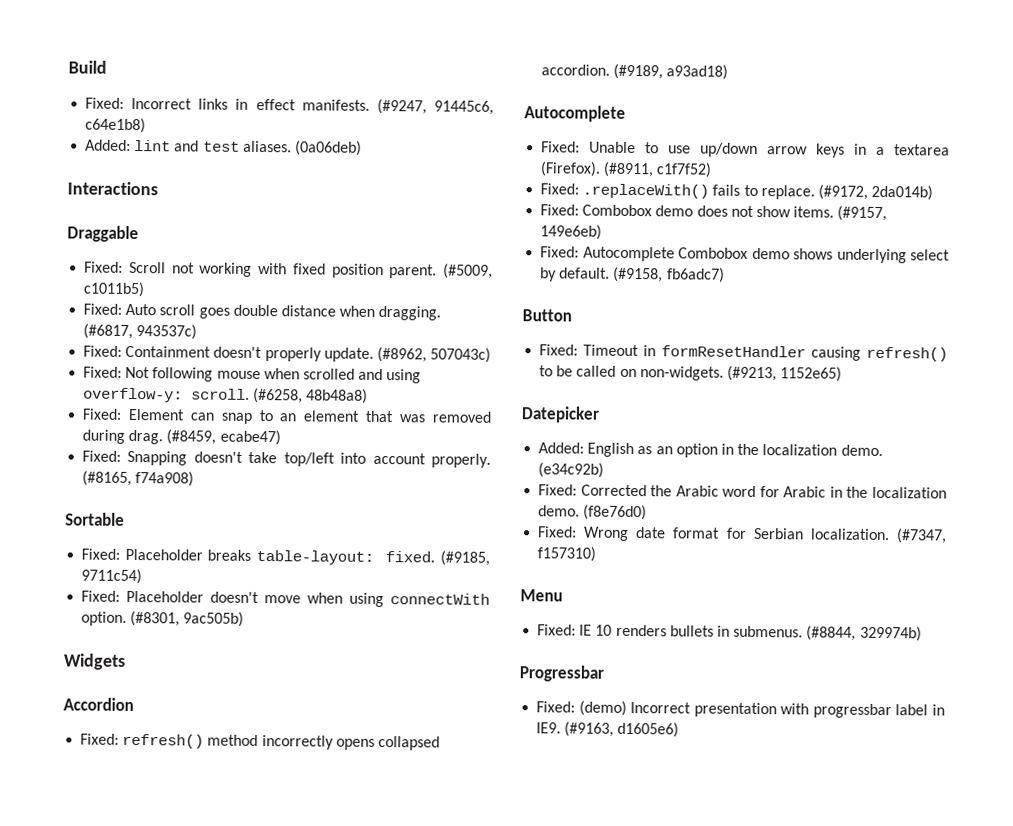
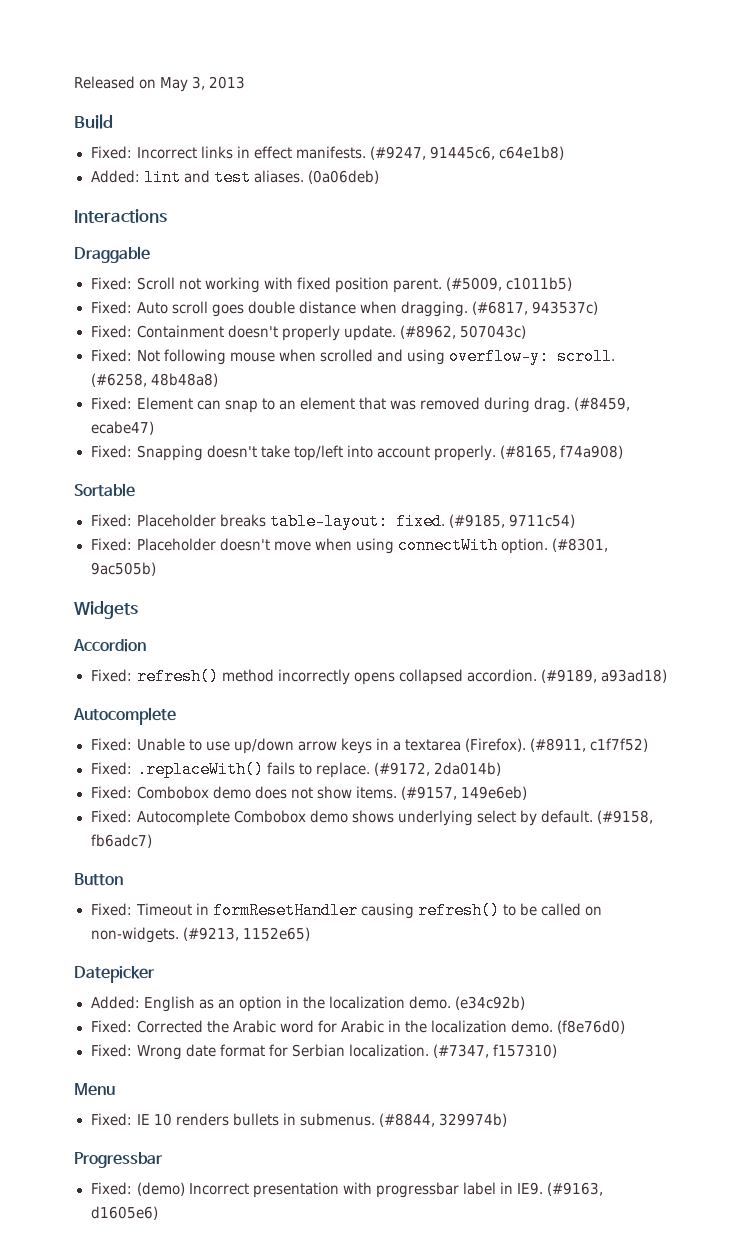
+ Released on May 3, 2013

